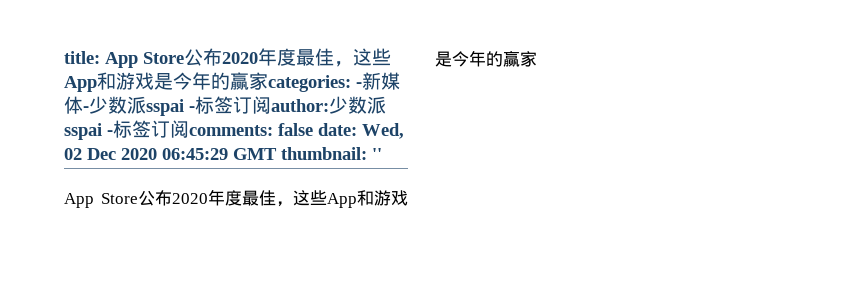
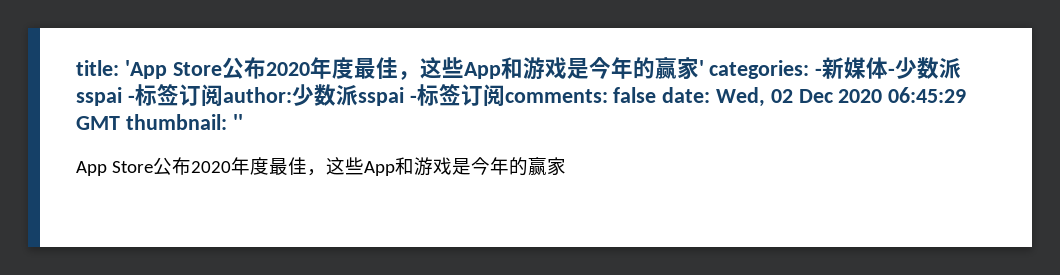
- title: App Store公布2020年度最佳，这些App和游戏是今年的赢家categories: -新媒体-少数派sspai -标签订阅author:少数派sspai -标签订阅comments: false date: Wed, 02 Dec 2020 06:45:29 GMT thumbnail: ''
+ title: 'App Store公布2020年度最佳，这些App和游戏是今年的赢家' categories: -新媒体-少数派sspai -标签订阅author:少数派sspai -标签订阅comments: false date: Wed, 02 Dec 2020 06:45:29 GMT thumbnail: ''

